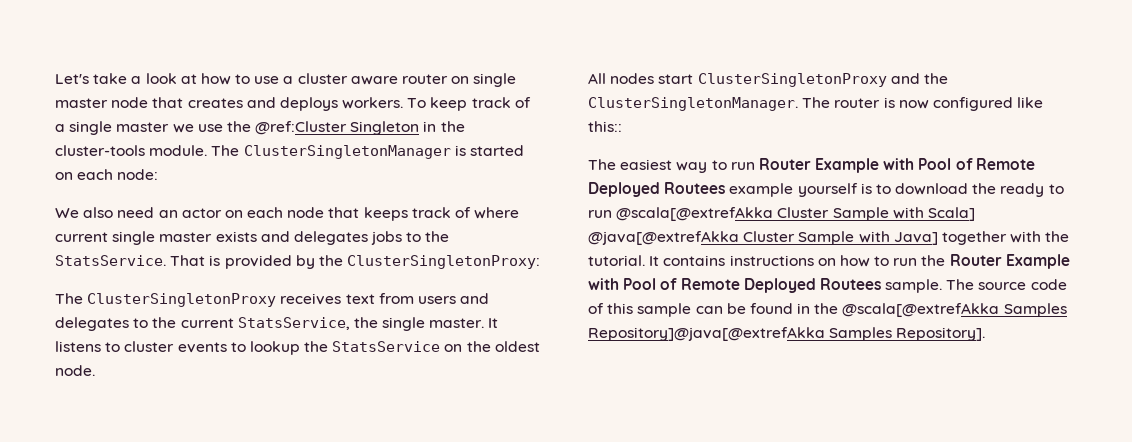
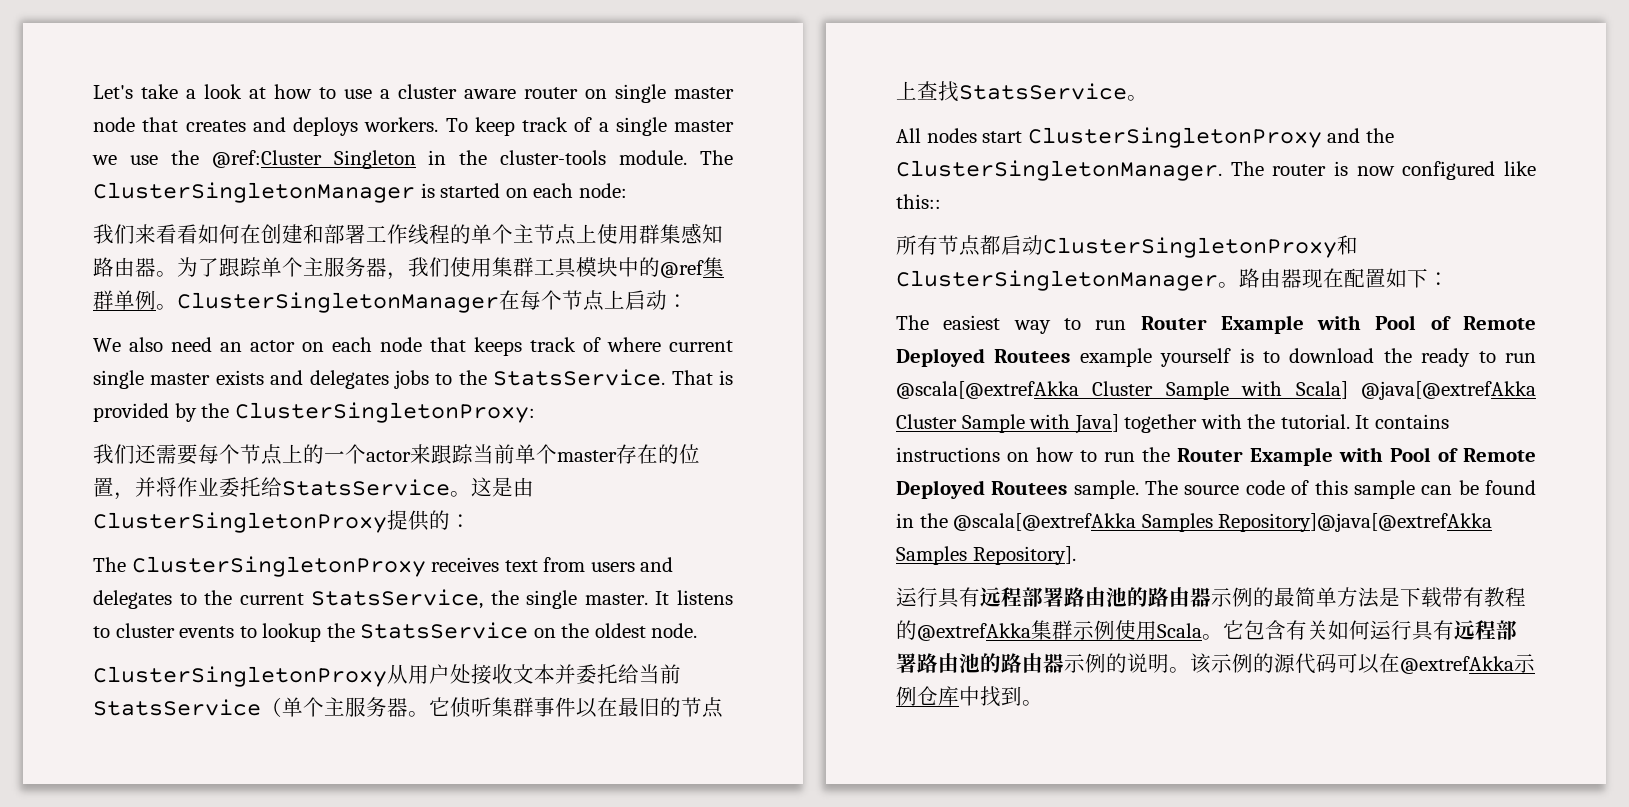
+ 我们来看看如何在创建和部署工作线程的单个主节点上使用群集感知路由器。为了跟踪单个主服务器，我们使用集群工具模块中的@ref集群单例。ClusterSingletonManager在每个节点上启动：
+ 我们还需要每个节点上的一个actor来跟踪当前单个master存在的位置，并将作业委托给StatsService。这是由ClusterSingletonProxy提供的：
+ ClusterSingletonProxy从用户处接收文本并委托给当前StatsService（单个主服务器。它侦听集群事件以在最旧的节点上查找StatsService。
+ 所有节点都启动ClusterSingletonProxy和ClusterSingletonManager。路由器现在配置如下：
+ 运行具有远程部署路由池的路由器示例的最简单方法是下载带有教程的@extrefAkka集群示例使用Scala。它包含有关如何运行具有远程部署路由池的路由器示例的说明。该示例的源代码可以在@extrefAkka示例仓库中找到。

